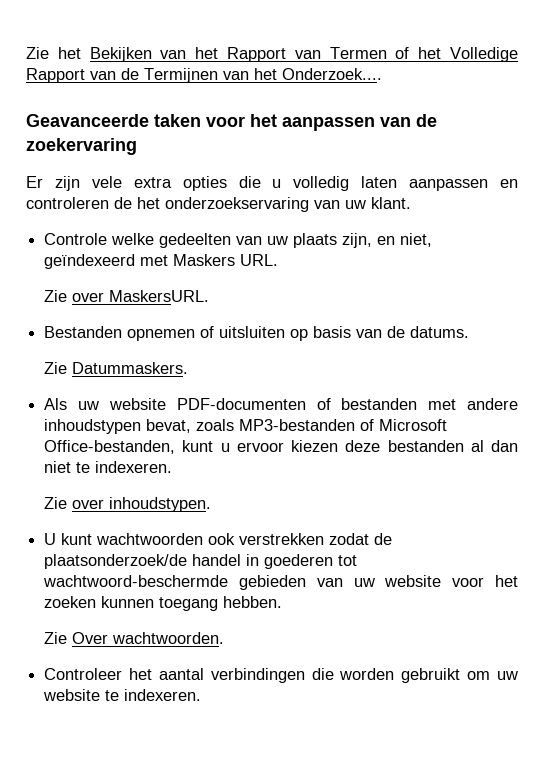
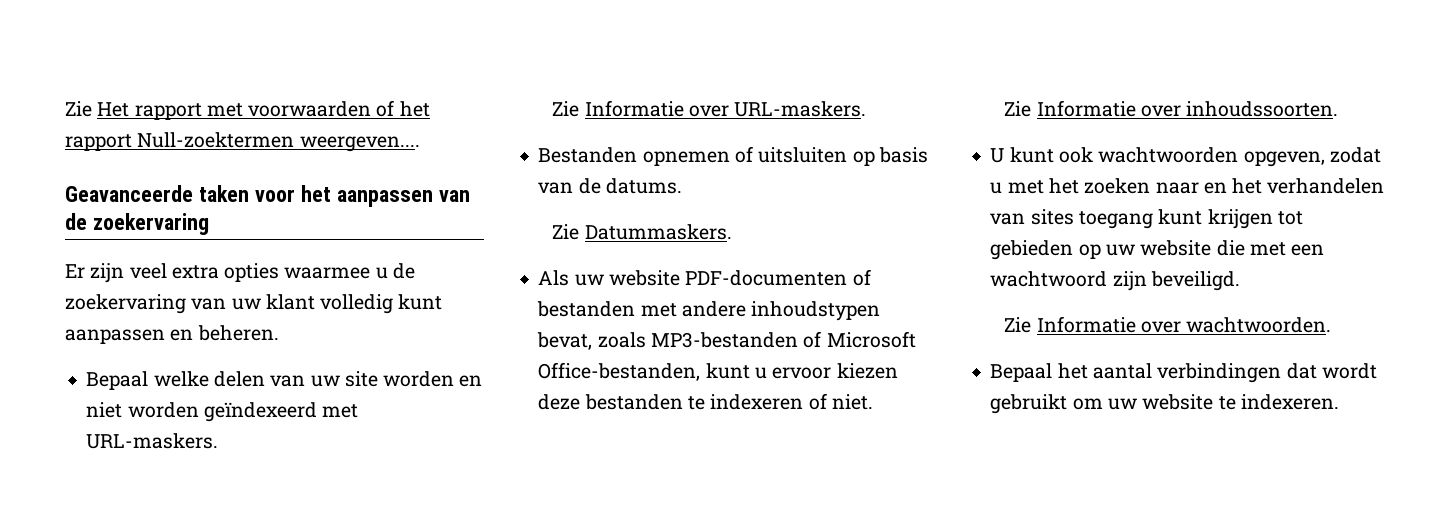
- Zie het Bekijken van het Rapport van Termen of het Volledige Rapport van de Termijnen van het Onderzoek....
+ Zie Het rapport met voorwaarden of het rapport Null-zoektermen weergeven....
- Er zijn vele extra opties die u volledig laten aanpassen en controleren de het onderzoekservaring van uw klant.
- Controle welke gedeelten van uw plaats zijn, en niet, geïndexeerd met Maskers URL.
- Zie over MaskersURL.
+ Er zijn veel extra opties waarmee u de zoekervaring van uw klant volledig kunt aanpassen en beheren.
+ Bepaal welke delen van uw site worden en niet worden geïndexeerd met URL-maskers.
+ Zie Informatie over URL-maskers.
- Als uw website PDF-documenten of bestanden met andere inhoudstypen bevat, zoals MP3-bestanden of Microsoft Office-bestanden, kunt u ervoor kiezen deze bestanden al dan niet te indexeren.
- Zie over inhoudstypen.
- U kunt wachtwoorden ook verstrekken zodat de plaatsonderzoek/de handel in goederen tot wachtwoord-beschermde gebieden van uw website voor het zoeken kunnen toegang hebben.
- Zie Over wachtwoorden.
+ Als uw website PDF-documenten of bestanden met andere inhoudstypen bevat, zoals MP3-bestanden of Microsoft Office-bestanden, kunt u ervoor kiezen deze bestanden te indexeren of niet.
+ Zie Informatie over inhoudssoorten.
+ U kunt ook wachtwoorden opgeven, zodat u met het zoeken naar en het verhandelen van sites toegang kunt krijgen tot gebieden op uw website die met een wachtwoord zijn beveiligd.
+ Zie Informatie over wachtwoorden.
- Controleer het aantal verbindingen die worden gebruikt om uw website te indexeren.
+ Bepaal het aantal verbindingen dat wordt gebruikt om uw website te indexeren.

